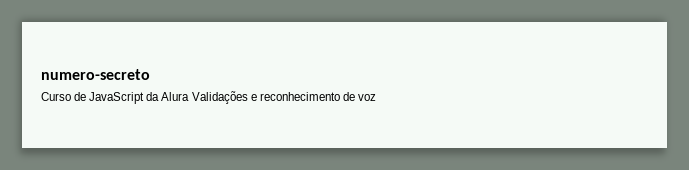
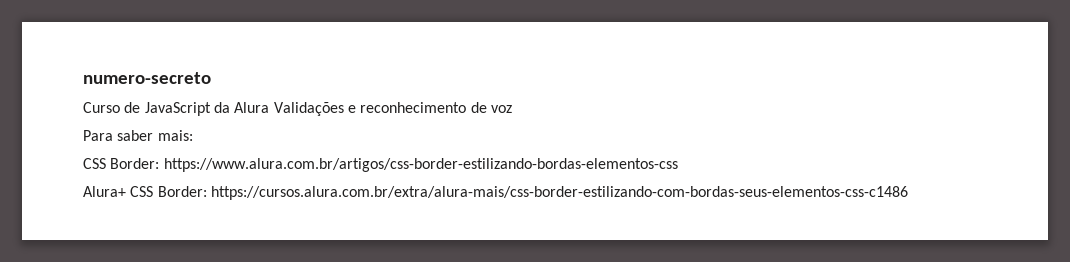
+ Para saber mais:
+ CSS Border: https://www.alura.com.br/artigos/css-border-estilizando-bordas-elementos-css
+ Alura+ CSS Border: https://cursos.alura.com.br/extra/alura-mais/css-border-estilizando-com-bordas-seus-elementos-css-c1486

